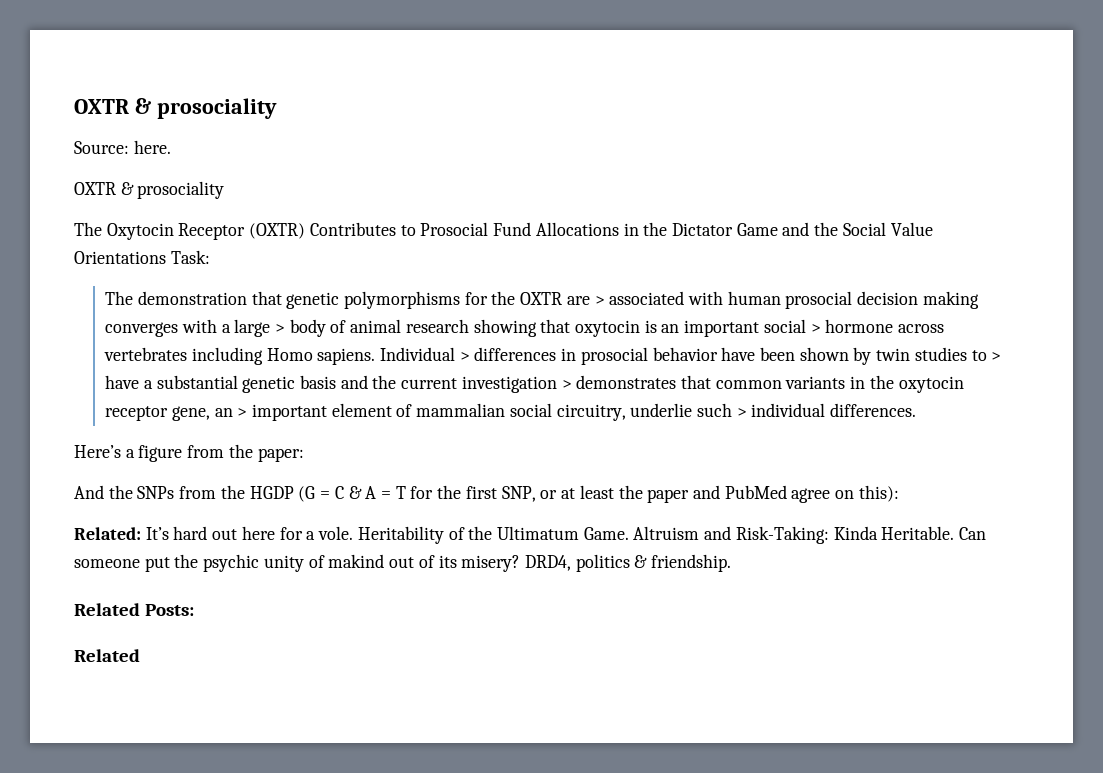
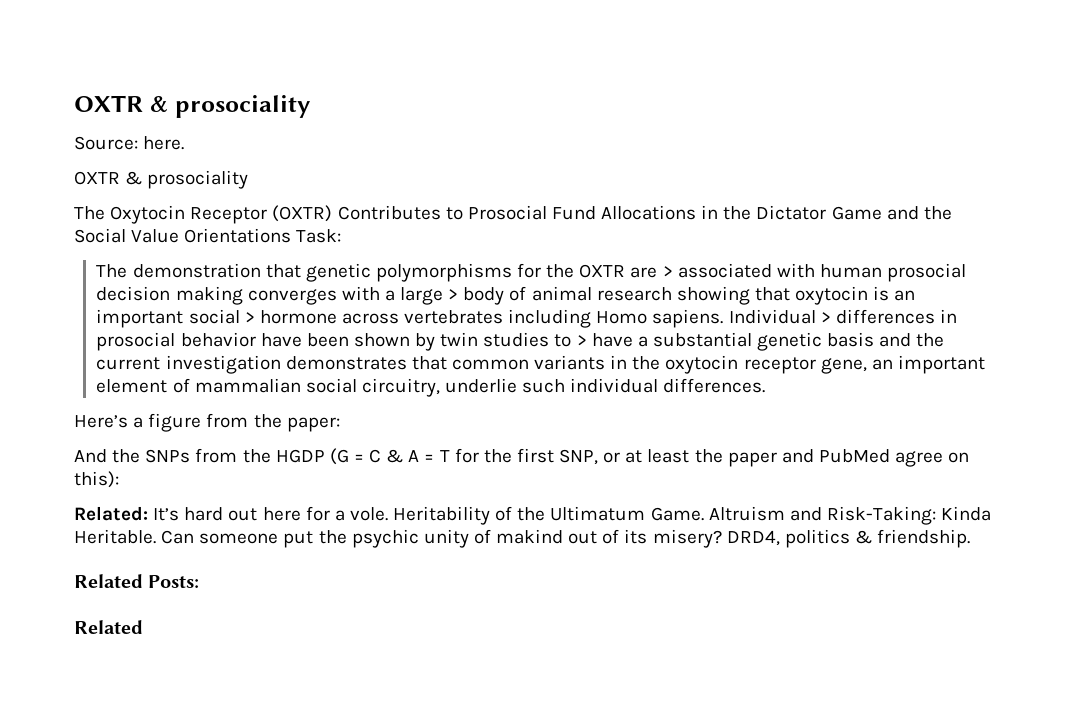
- Individual > differences in prosocial behavior have been shown by twin studies to > have a substantial genetic basis and the current investigation > demonstrates that common variants in the oxytocin receptor gene, an > important element of mammalian social circuitry, underlie such > individual differences.
+ Individual > differences in prosocial behavior have been shown by twin studies to > have a substantial genetic basis and the current investigation demonstrates that common variants in the oxytocin receptor gene, an important element of mammalian social circuitry, underlie such individual differences.

